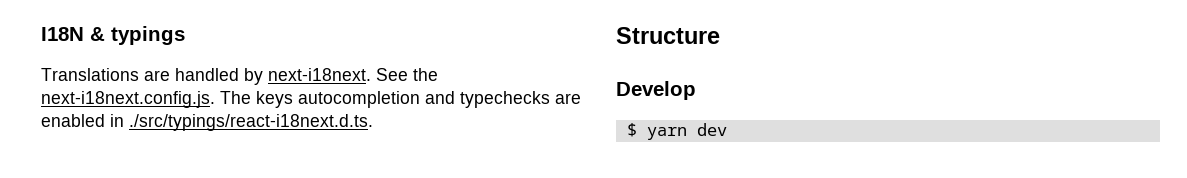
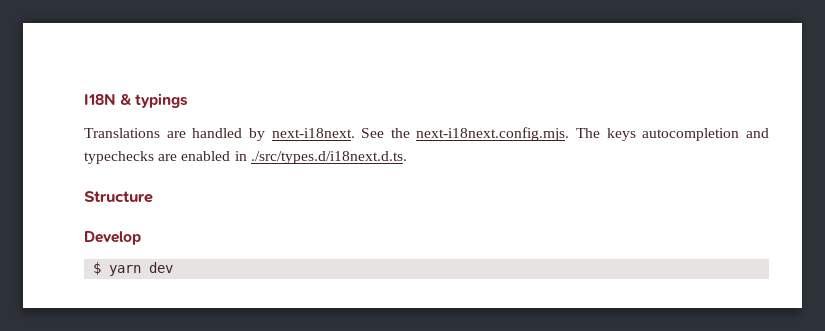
- See the next-i18next.config.js. The keys autocompletion and typechecks are enabled in ./src/typings/react-i18next.d.ts.
+ See the next-i18next.config.mjs. The keys autocompletion and typechecks are enabled in ./src/types.d/i18next.d.ts.

